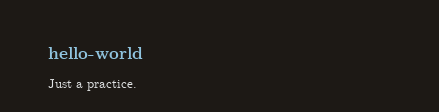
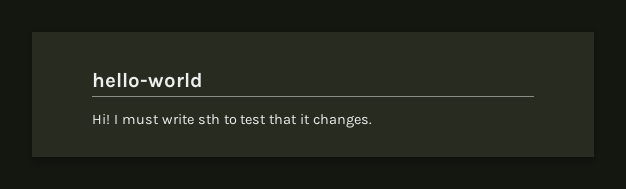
- Just a practice.
+ Hi! I must write sth to test that it changes.

